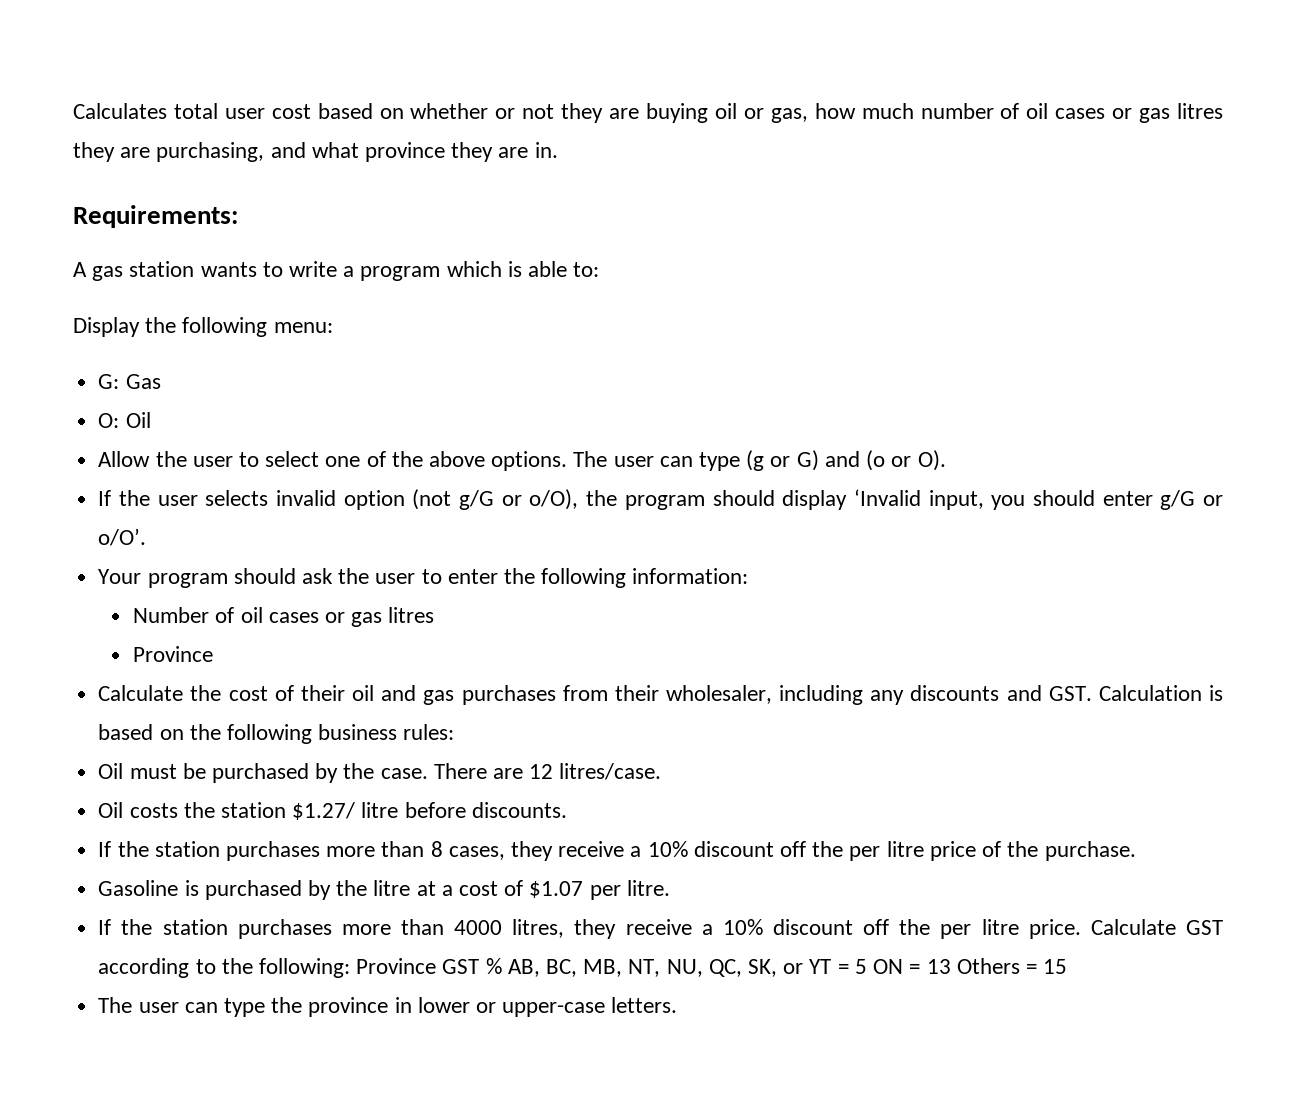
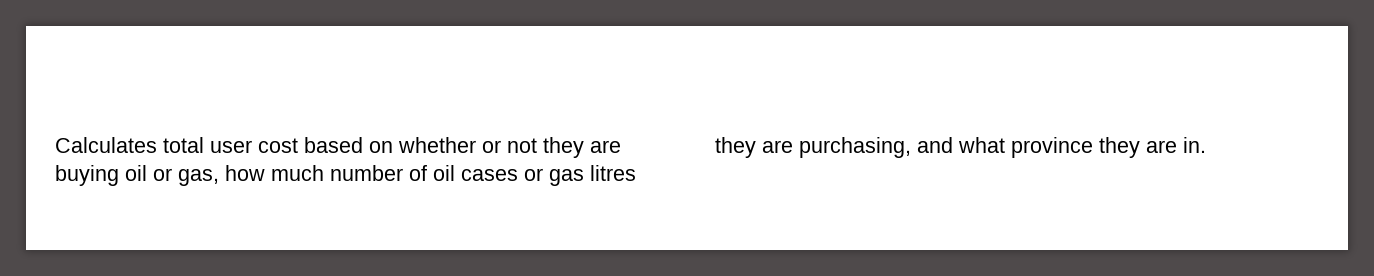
- Requirements:
- A gas station wants to write a program which is able to:
- Display the following menu:
- G: Gas
- O: Oil
- Allow the user to select one of the above options. The user can type (g or G) and (o or O).
- If the user selects invalid option (not g/G or o/O), the program should display ‘Invalid input, you should enter g/G or o/O’.
- Your program should ask the user to enter the following information:
- Number of oil cases or gas litres
- Province
- Calculate the cost of their oil and gas purchases from their wholesaler, including any discounts and GST. Calculation is based on the following business rules:
- Oil must be purchased by the case. There are 12 litres/case.
- Oil costs the station $1.27/ litre before discounts.
- If the station purchases more than 8 cases, they receive a 10% discount off the per litre price of the purchase.
- Gasoline is purchased by the litre at a cost of $1.07 per litre.
- If the station purchases more than 4000 litres, they receive a 10% discount off the per litre price. Calculate GST according to the following: Province GST % AB, BC, MB, NT, NU, QC, SK, or YT = 5 ON = 13 Others = 15
- The user can type the province in lower or upper-case letters.

